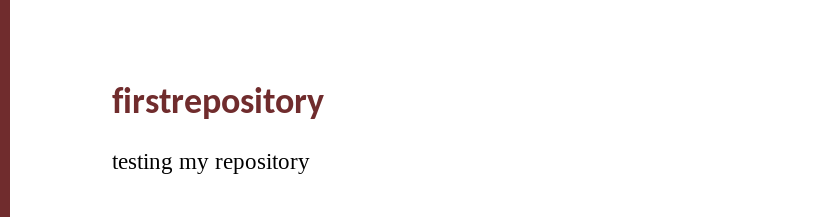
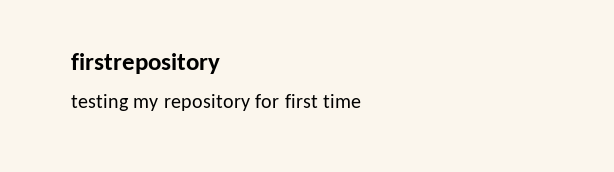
- testing my repository
+ testing my repository for first time

